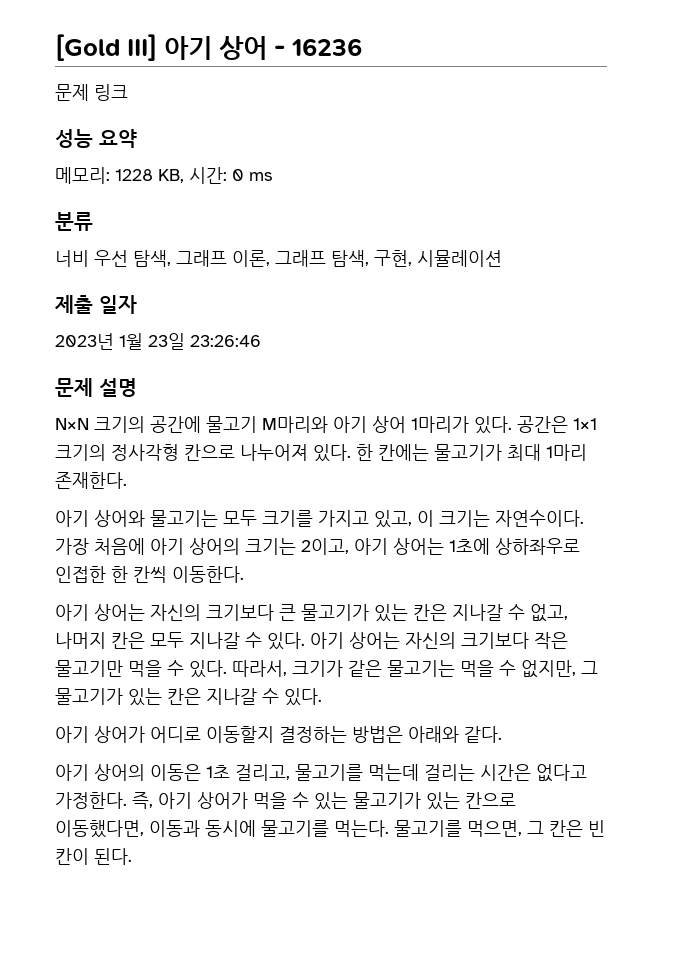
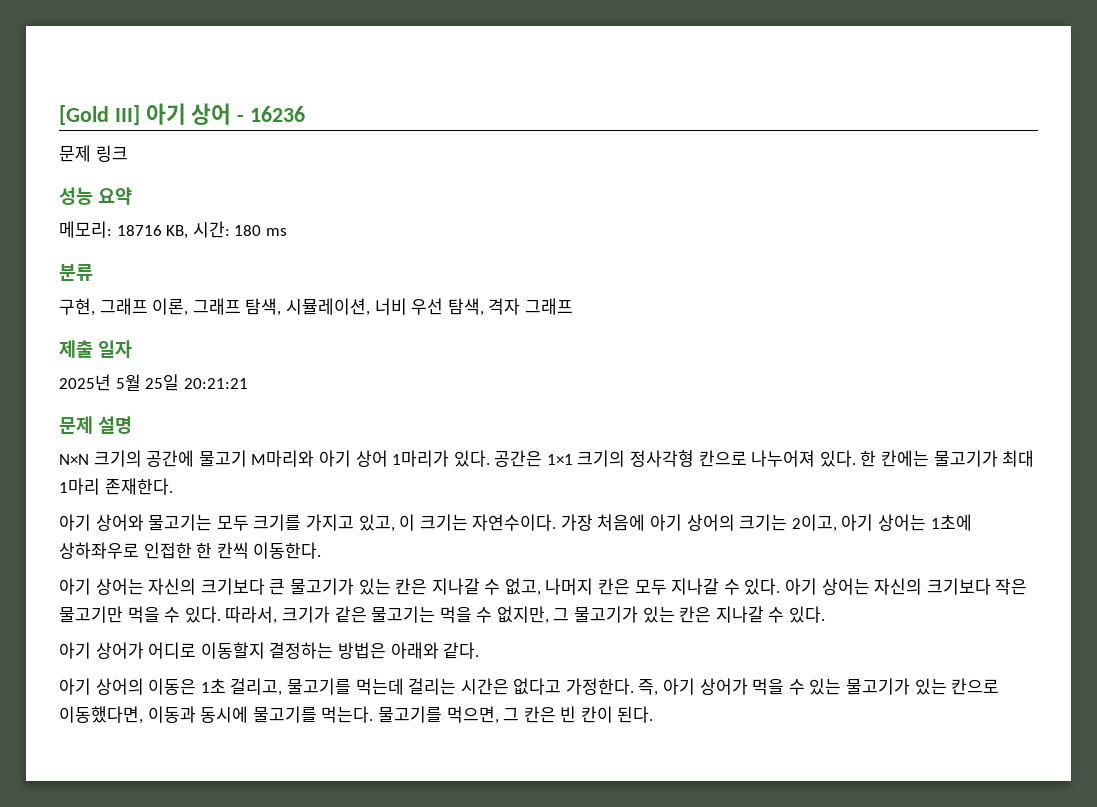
- 메모리: 1228 KB, 시간: 0 ms
+ 메모리: 18716 KB, 시간: 180 ms
- 너비 우선 탐색, 그래프 이론, 그래프 탐색, 구현, 시뮬레이션
+ 구현, 그래프 이론, 그래프 탐색, 시뮬레이션, 너비 우선 탐색, 격자 그래프
  제출 일자
- 2023년 1월 23일 23:26:46
+ 2025년 5월 25일 20:21:21

